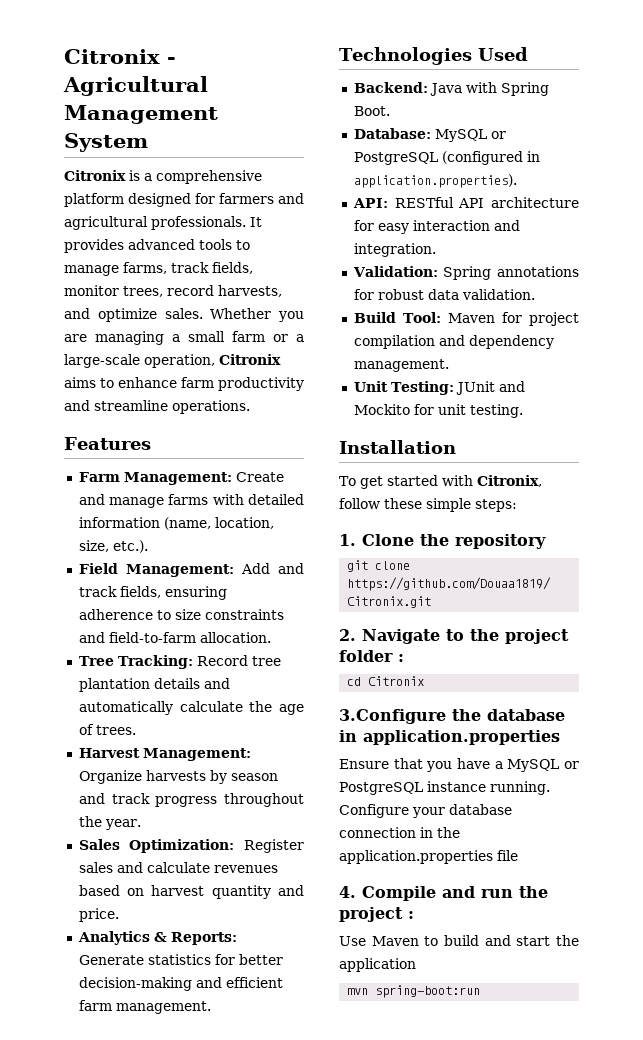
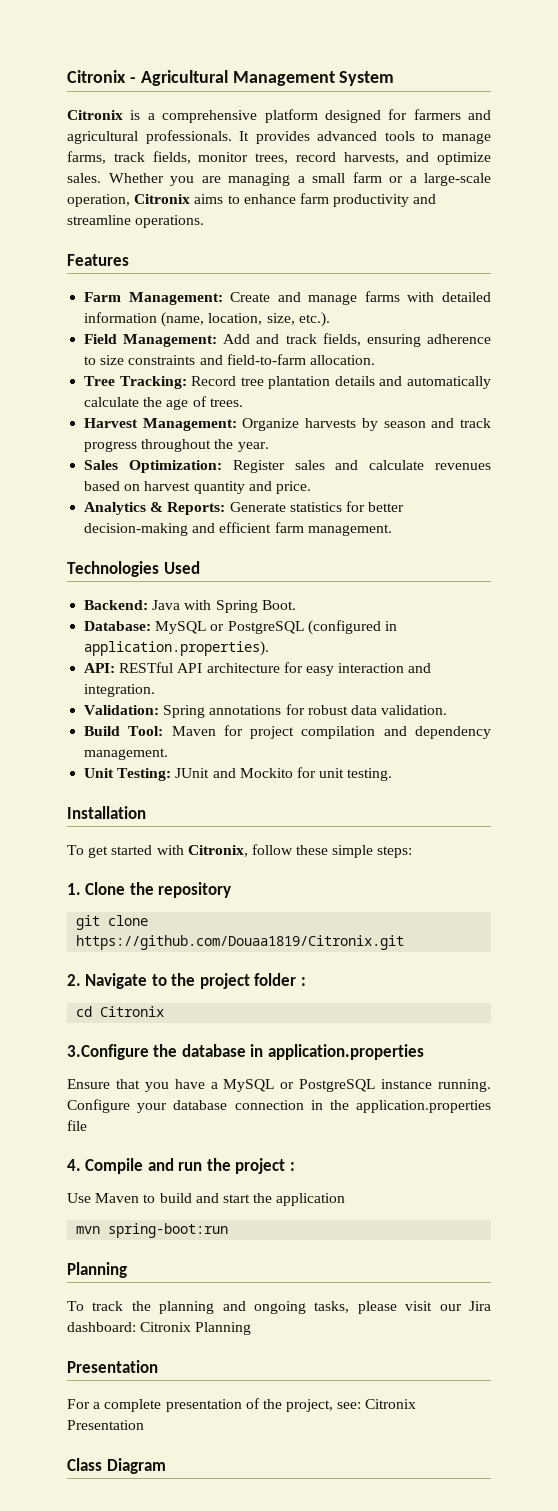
  mvn spring-boot:run
+ Planning
+ To track the planning and ongoing tasks, please visit our Jira dashboard: Citronix Planning
+ Presentation
+ For a complete presentation of the project, see: Citronix Presentation
+ Class Diagram

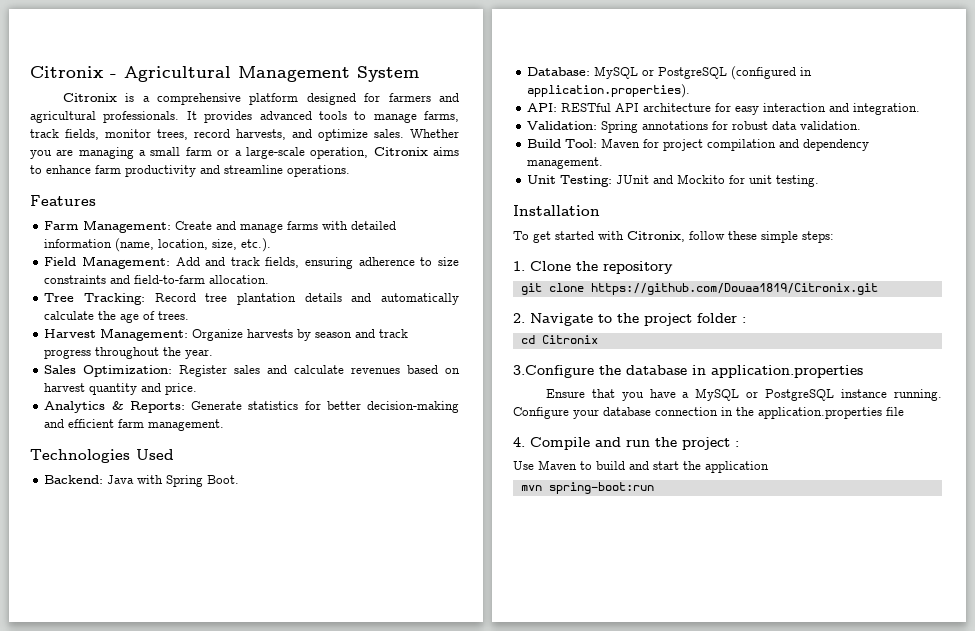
  mvn spring-boot:run
- Planning
- To track the planning and ongoing tasks, please visit our Jira dashboard: Citronix Planning
- Presentation
- For a complete presentation of the project, see: Citronix Presentation
- Class Diagram

